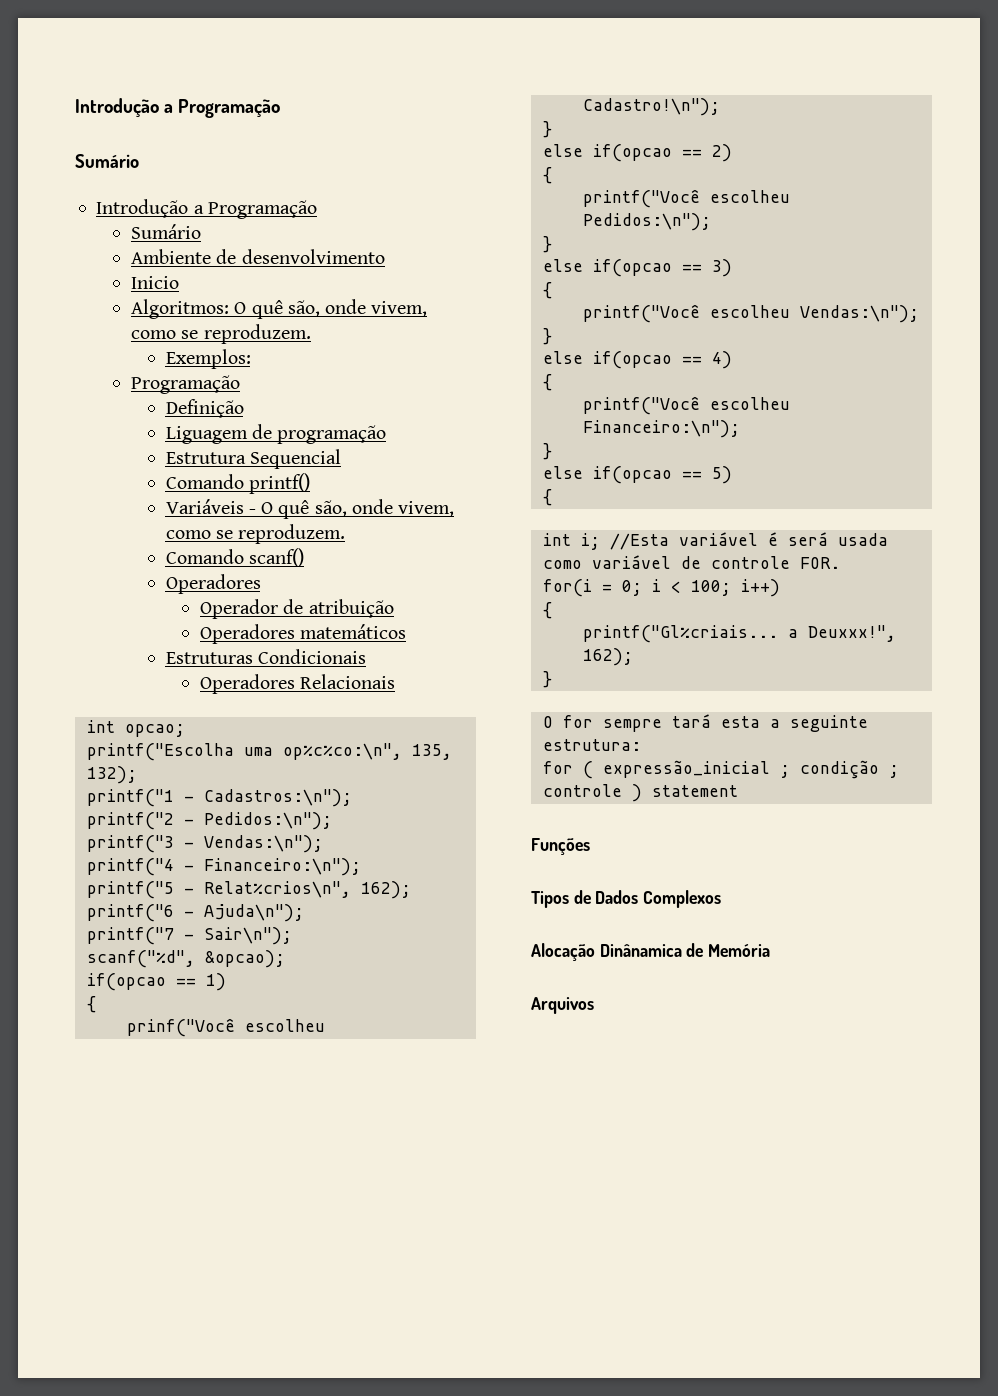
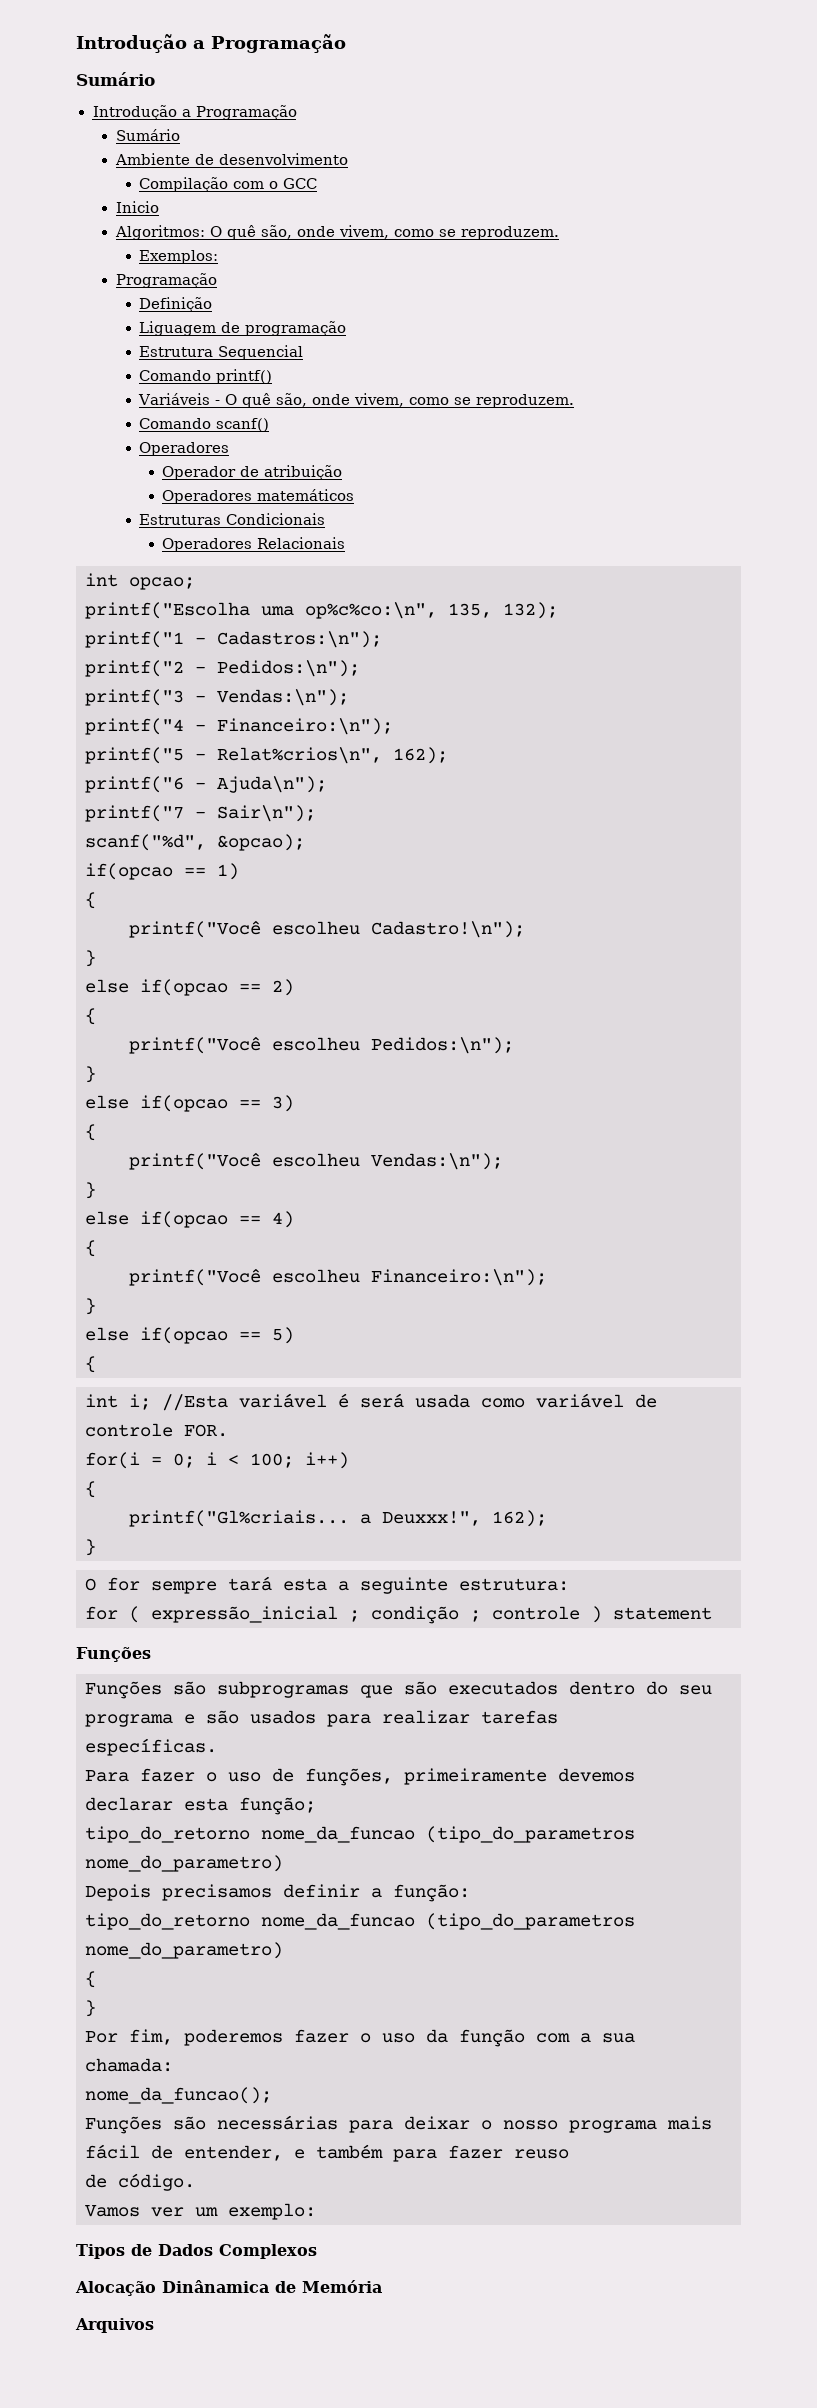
+ Compilação com o GCC
- prinf("Você escolheu Cadastro!\n");
+ printf("Você escolheu Cadastro!\n");
+ Funções são subprogramas que são executados dentro do seu programa e são usados para realizar tarefas
+ específicas.
+ Para fazer o uso de funções, primeiramente devemos declarar esta função;
+ tipo_do_retorno nome_da_funcao (tipo_do_parametros nome_do_parametro)
+ Depois precisamos definir a função:
+ tipo_do_retorno nome_da_funcao (tipo_do_parametros nome_do_parametro)
+ {
+ }
+ Por fim, poderemos fazer o uso da função com a sua chamada:
+ nome_da_funcao();
+ Funções são necessárias para deixar o nosso programa mais fácil de entender, e também para fazer reuso
+ de código.
+ Vamos ver um exemplo:

